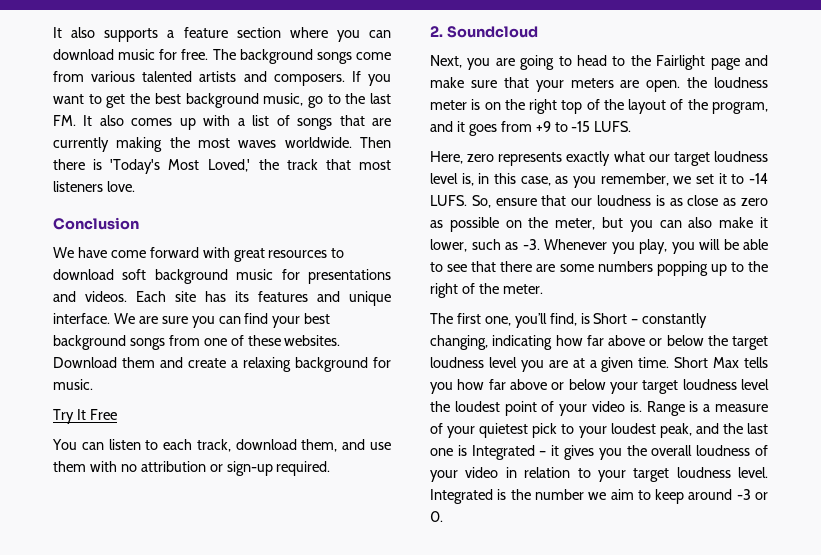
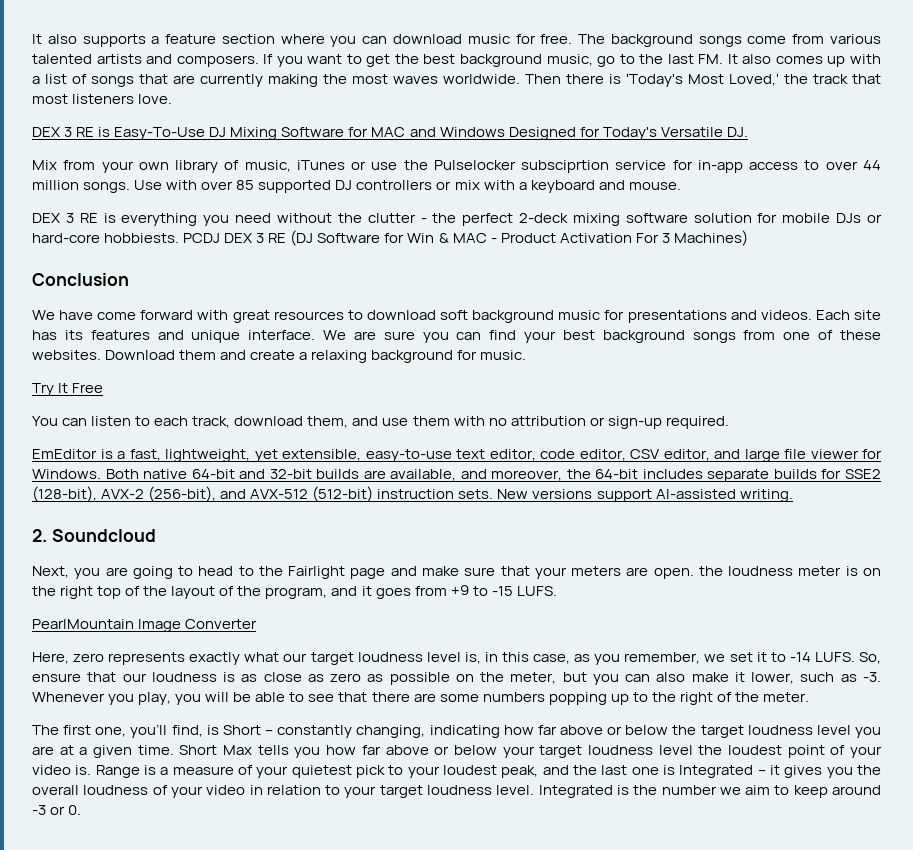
+ DEX 3 RE is Easy-To-Use DJ Mixing Software for MAC and Windows Designed for Today's Versatile DJ.
+ Mix from your own library of music, iTunes or use the Pulselocker subsciprtion service for in-app access to over 44 million songs. Use with over 85 supported DJ controllers or mix with a keyboard and mouse.
+ DEX 3 RE is everything you need without the clutter - the perfect 2-deck mixing software solution for mobile DJs or hard-core hobbiests. PCDJ DEX 3 RE (DJ Software for Win & MAC - Product Activation For 3 Machines)
+ EmEditor is a fast, lightweight, yet extensible, easy-to-use text editor, code editor, CSV editor, and large file viewer for Windows. Both native 64-bit and 32-bit builds are available, and moreover, the 64-bit includes separate builds for SSE2 (128-bit), AVX-2 (256-bit), and AVX-512 (512-bit) instruction sets. New versions support AI-assisted writing.
+ PearlMountain Image Converter

